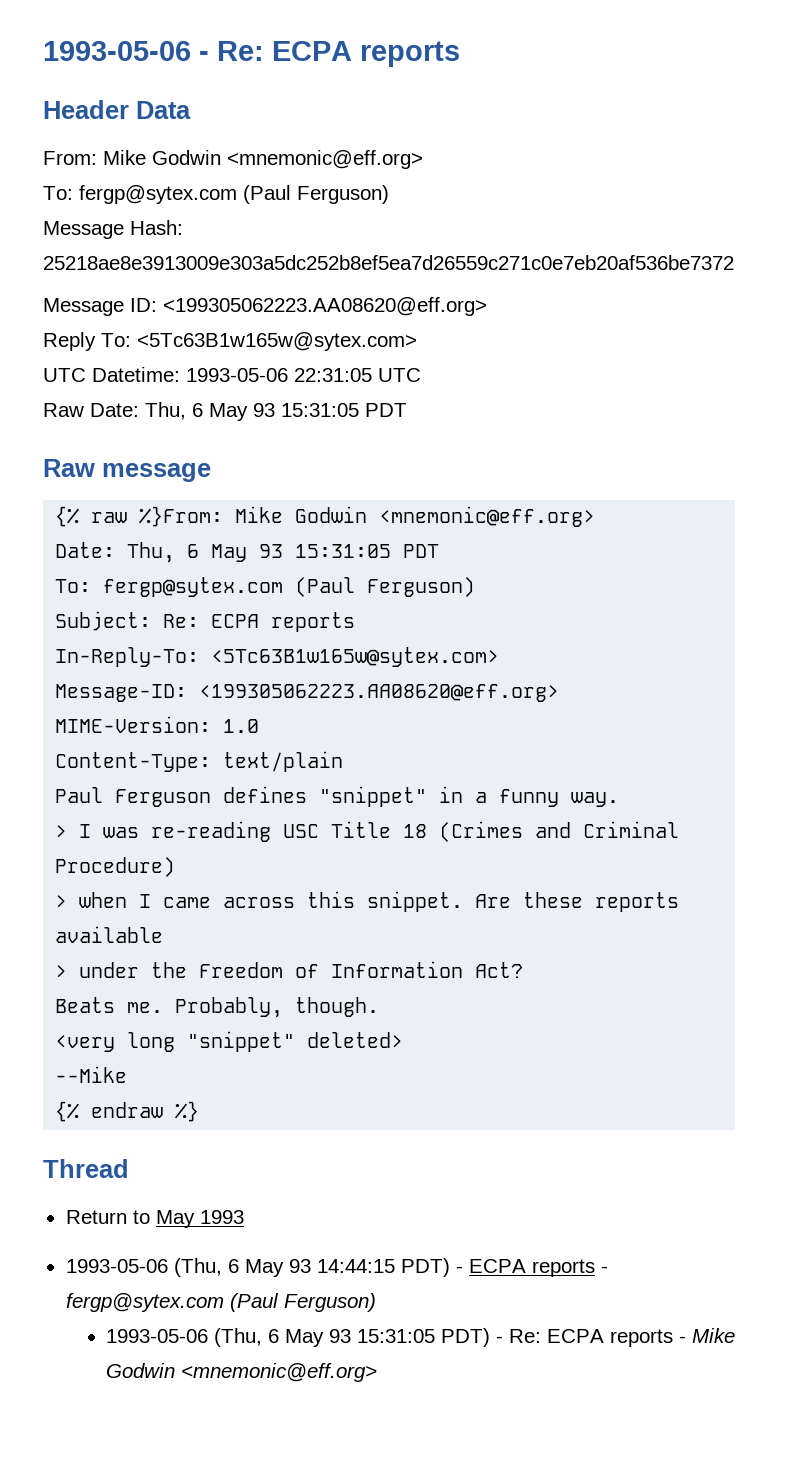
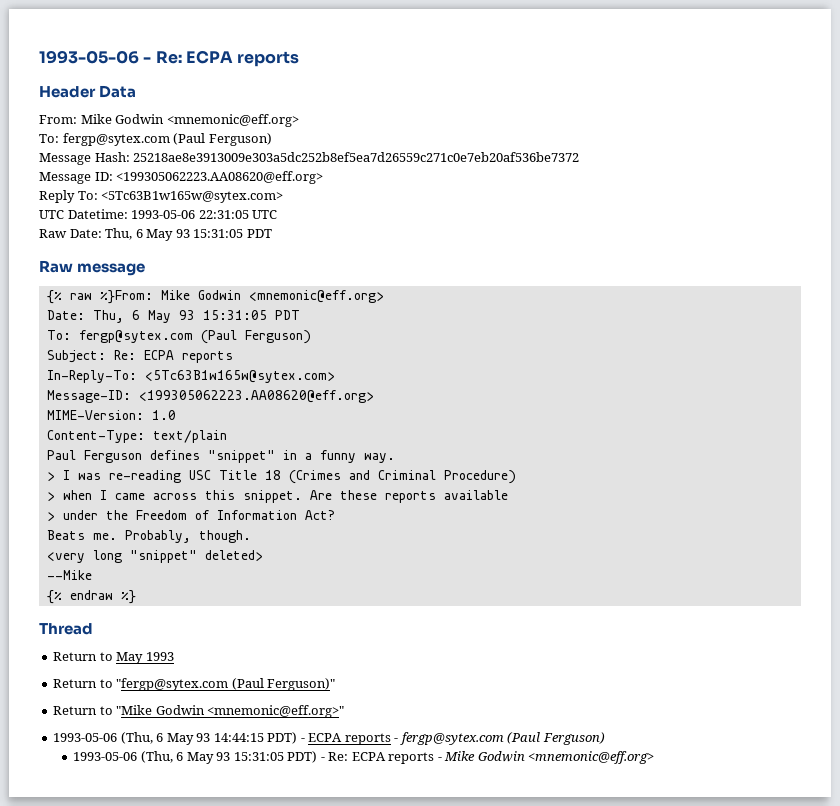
+ Return to "fergp@sytex.com (Paul Ferguson)"
+ Return to "Mike Godwin <mnemonic@eff.org>"

